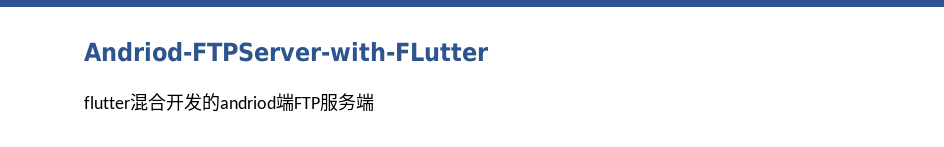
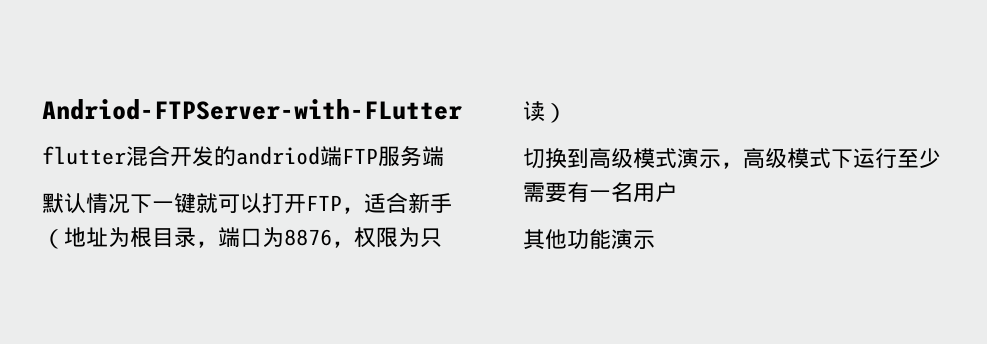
+ 默认情况下一键就可以打开FTP，适合新手（地址为根目录，端口为8876，权限为只读）
+ 切换到高级模式演示，高级模式下运行至少需要有一名用户
+ 其他功能演示

